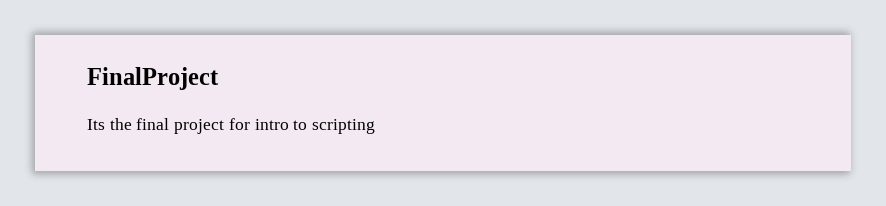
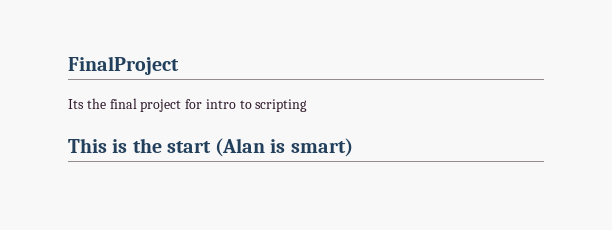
+ This is the start (Alan is smart)

